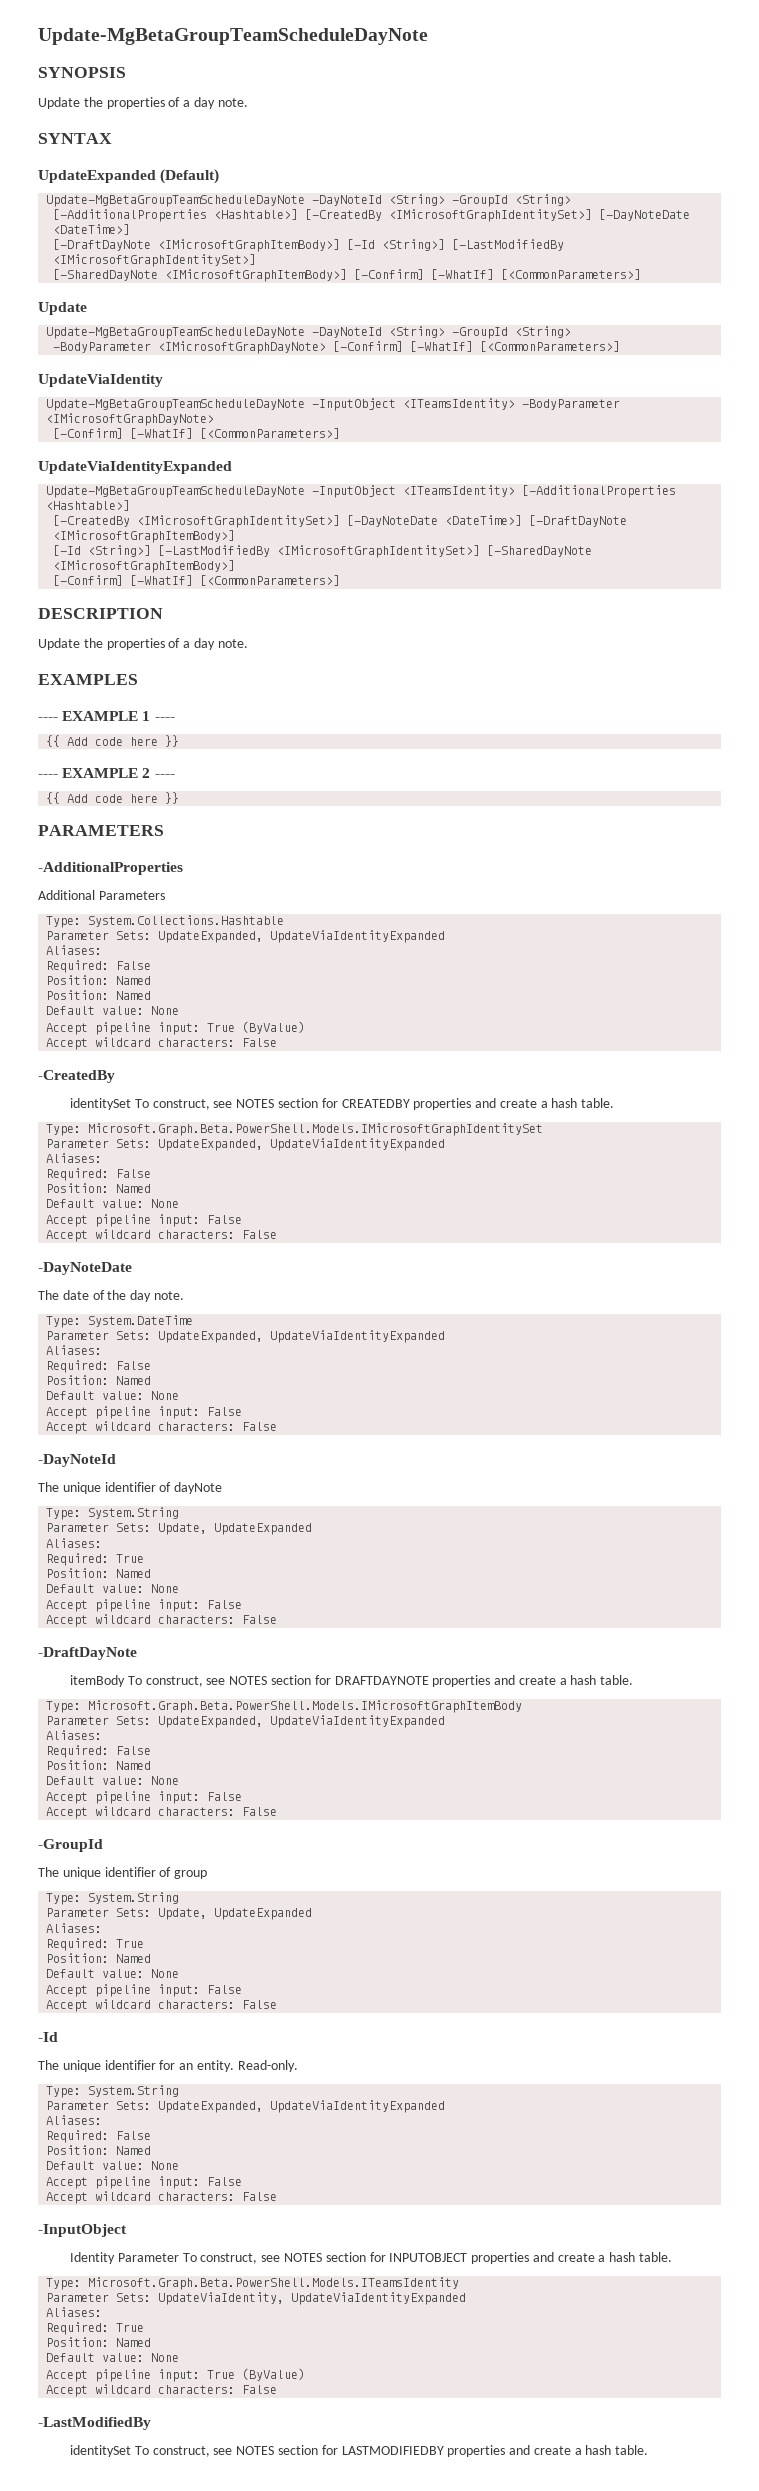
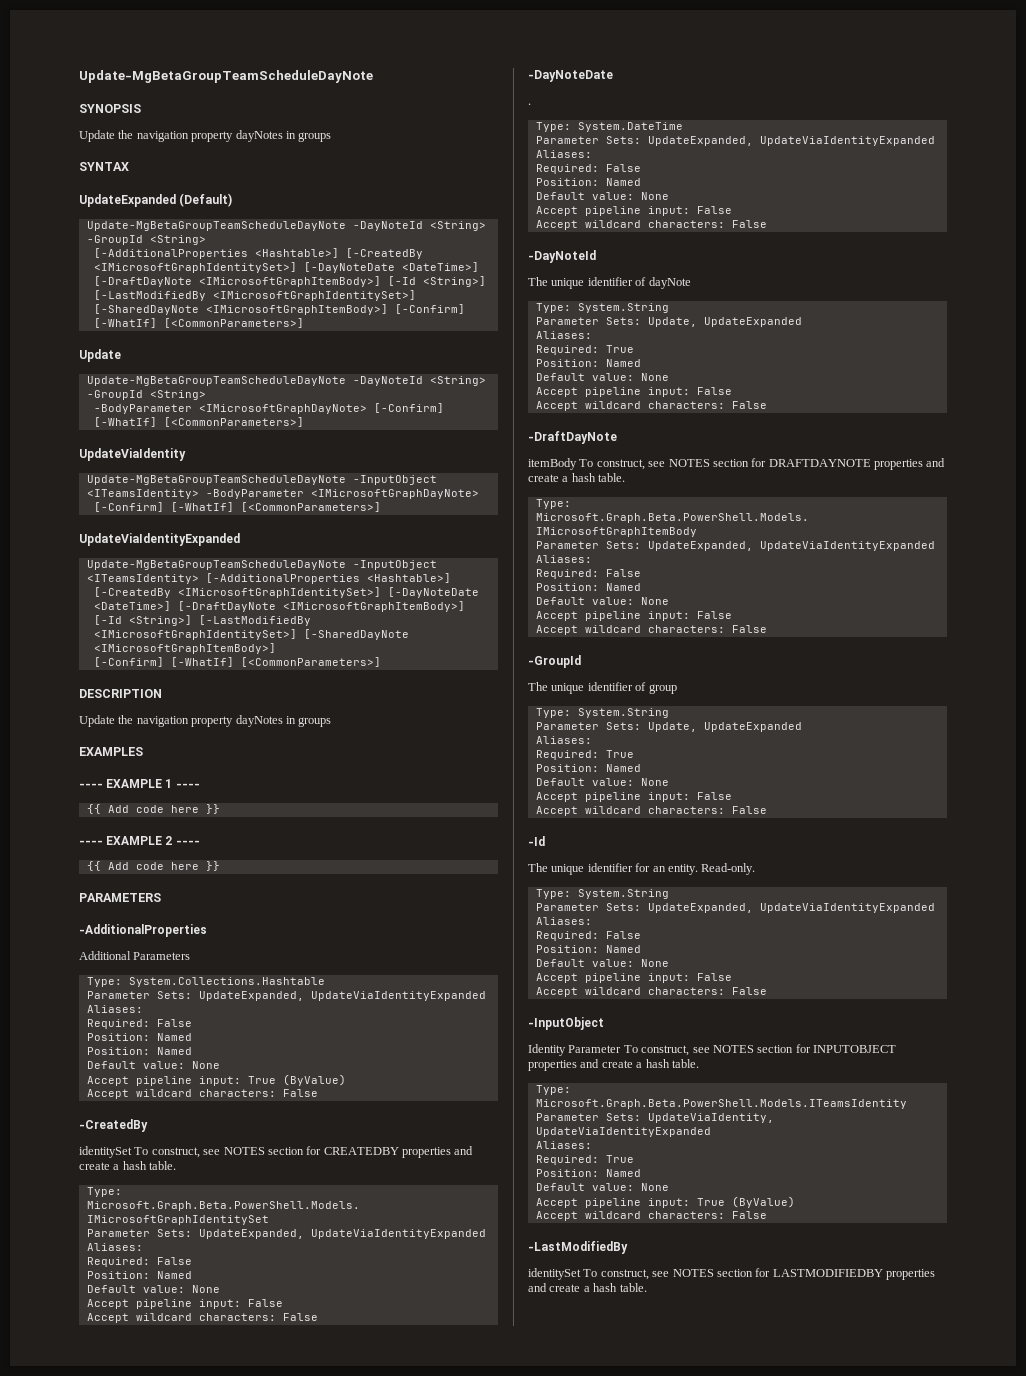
  SYNOPSIS
- Update the properties of a day note.
+ Update the navigation property dayNotes in groups
  DESCRIPTION
- Update the properties of a day note.
+ Update the navigation property dayNotes in groups
- The date of the day note.
+ .

